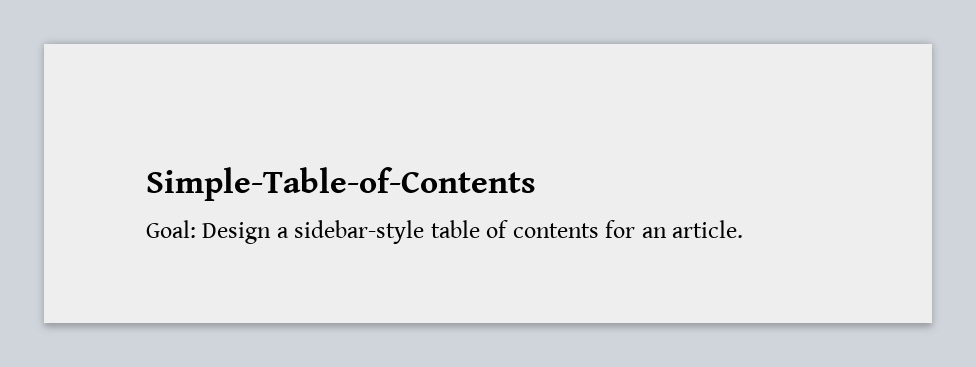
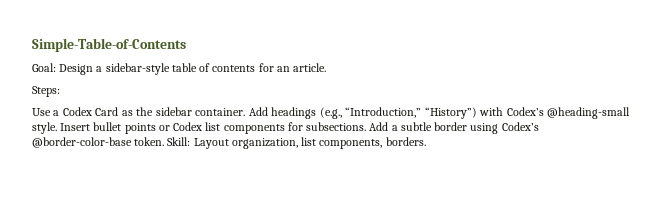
+ Steps:
+ Use a Codex Card as the sidebar container. Add headings (e.g., “Introduction,” “History”) with Codex’s @heading-small style. Insert bullet points or Codex list components for subsections. Add a subtle border using Codex’s @border-color-base token. Skill: Layout organization, list components, borders.

